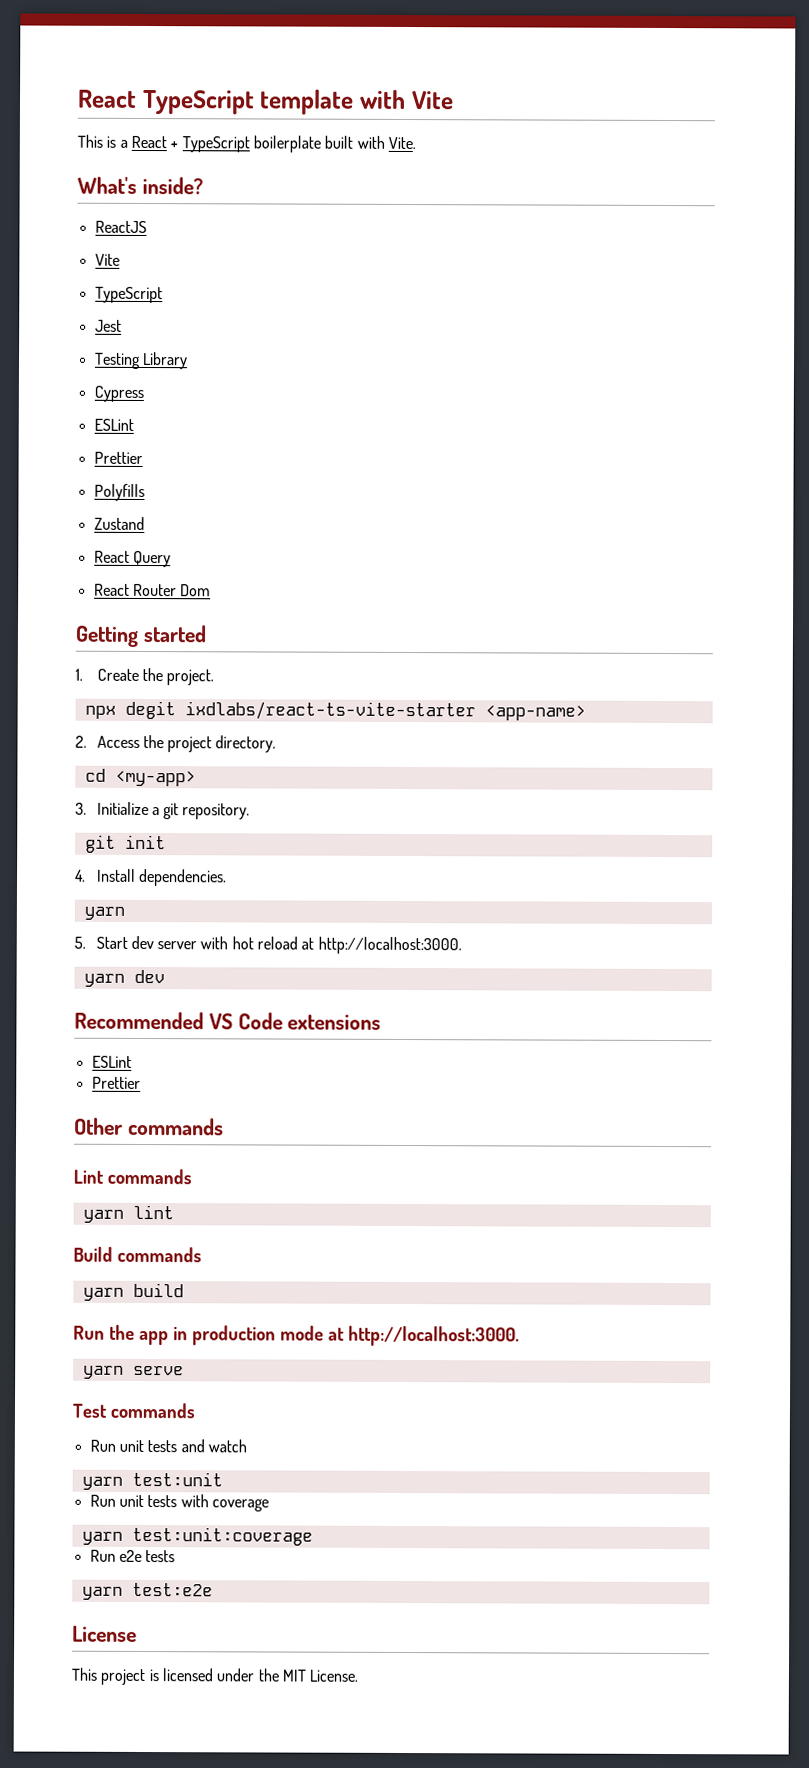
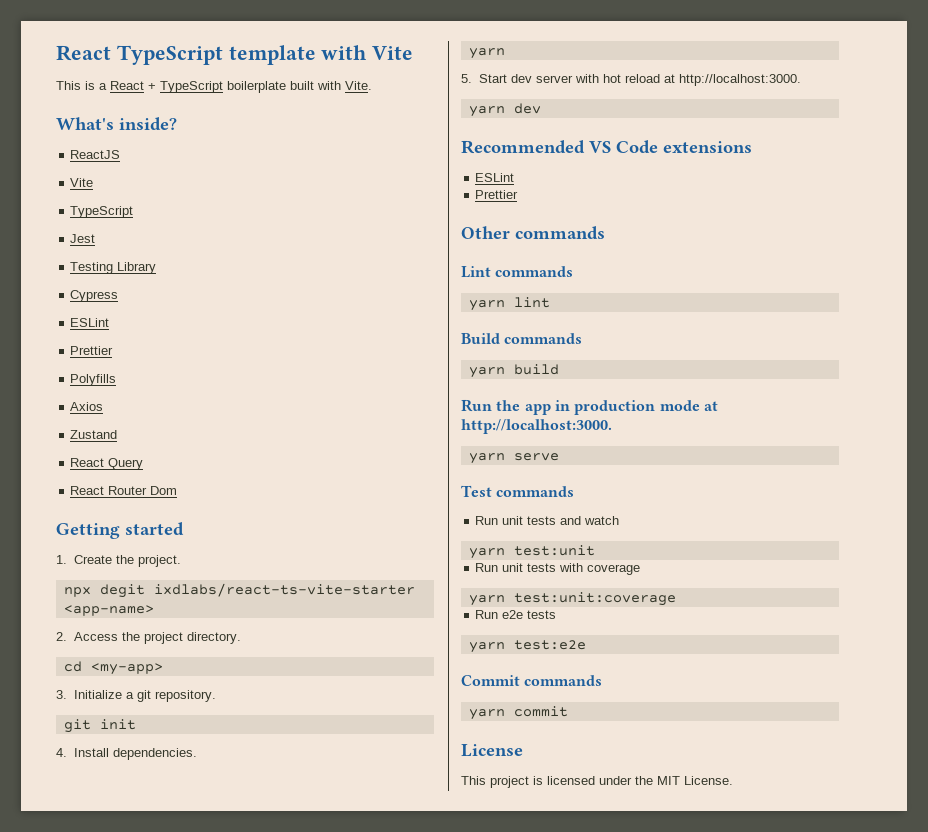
+ Axios
+ Commit commands
+ yarn commit

